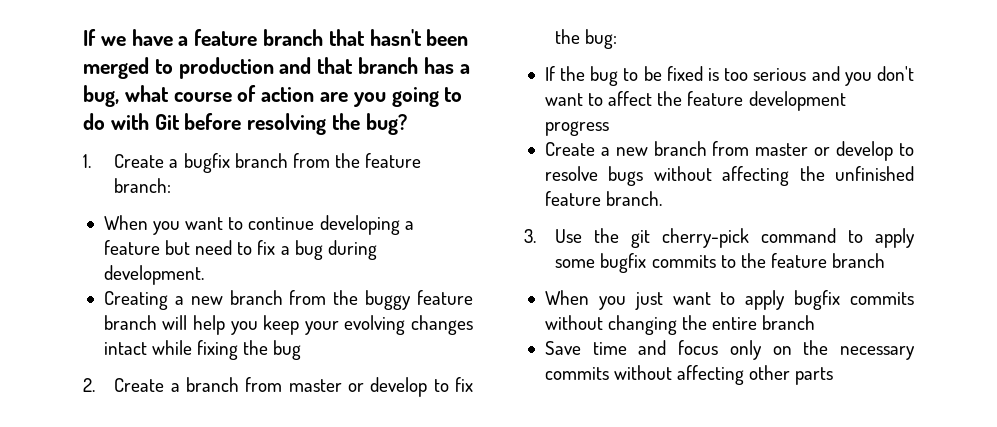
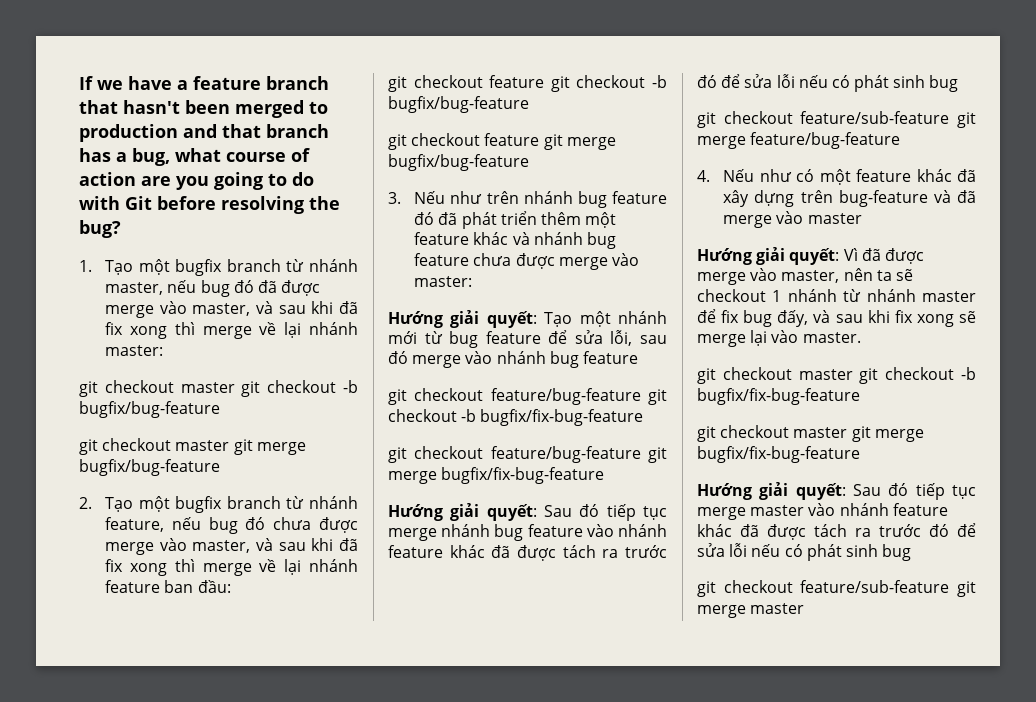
- 1. Create a bugfix branch from the feature branch:
- When you want to continue developing a feature but need to fix a bug during development.
- Creating a new branch from the buggy feature branch will help you keep your evolving changes intact while fixing the bug
- 2. Create a branch from master or develop to fix the bug:
- If the bug to be fixed is too serious and you don't want to affect the feature development progress
- Create a new branch from master or develop to resolve bugs without affecting the unfinished feature branch.
- 3. Use the git cherry-pick command to apply some bugfix commits to the feature branch
- When you just want to apply bugfix commits without changing the entire branch
- Save time and focus only on the necessary commits without affecting other parts
+ 1. Tạo một bugfix branch từ nhánh master, nếu bug đó đã được merge vào master, và sau khi đã fix xong thì merge về lại nhánh master:
+ git checkout master git checkout -b bugfix/bug-feature
+ git checkout master git merge bugfix/bug-feature
+ 2. Tạo một bugfix branch từ nhánh feature, nếu bug đó chưa được merge vào master, và sau khi đã fix xong thì merge về lại nhánh feature ban đầu:
+ git checkout feature git checkout -b bugfix/bug-feature
+ git checkout feature git merge bugfix/bug-feature
+ 3. Nếu như trên nhánh bug feature đó đã phát triển thêm một feature khác và nhánh bug feature chưa được merge vào master:
+ Hướng giải quyết: Tạo một nhánh mới từ bug feature để sửa lỗi, sau đó merge vào nhánh bug feature
+ git checkout feature/bug-feature git checkout -b bugfix/fix-bug-feature
+ git checkout feature/bug-feature git merge bugfix/fix-bug-feature
+ Hướng giải quyết: Sau đó tiếp tục merge nhánh bug feature vào nhánh feature khác đã được tách ra trước đó để sửa lỗi nếu có phát sinh bug
+ git checkout feature/sub-feature git merge feature/bug-feature
+ 4. Nếu như có một feature khác đã xây dựng trên bug-feature và đã merge vào master
+ Hướng giải quyết: Vì đã được merge vào master, nên ta sẽ checkout 1 nhánh từ nhánh master để fix bug đấy, và sau khi fix xong sẽ merge lại vào master.
+ git checkout master git checkout -b bugfix/fix-bug-feature
+ git checkout master git merge bugfix/fix-bug-feature
+ Hướng giải quyết: Sau đó tiếp tục merge master vào nhánh feature khác đã được tách ra trước đó để sửa lỗi nếu có phát sinh bug
+ git checkout feature/sub-feature git merge master

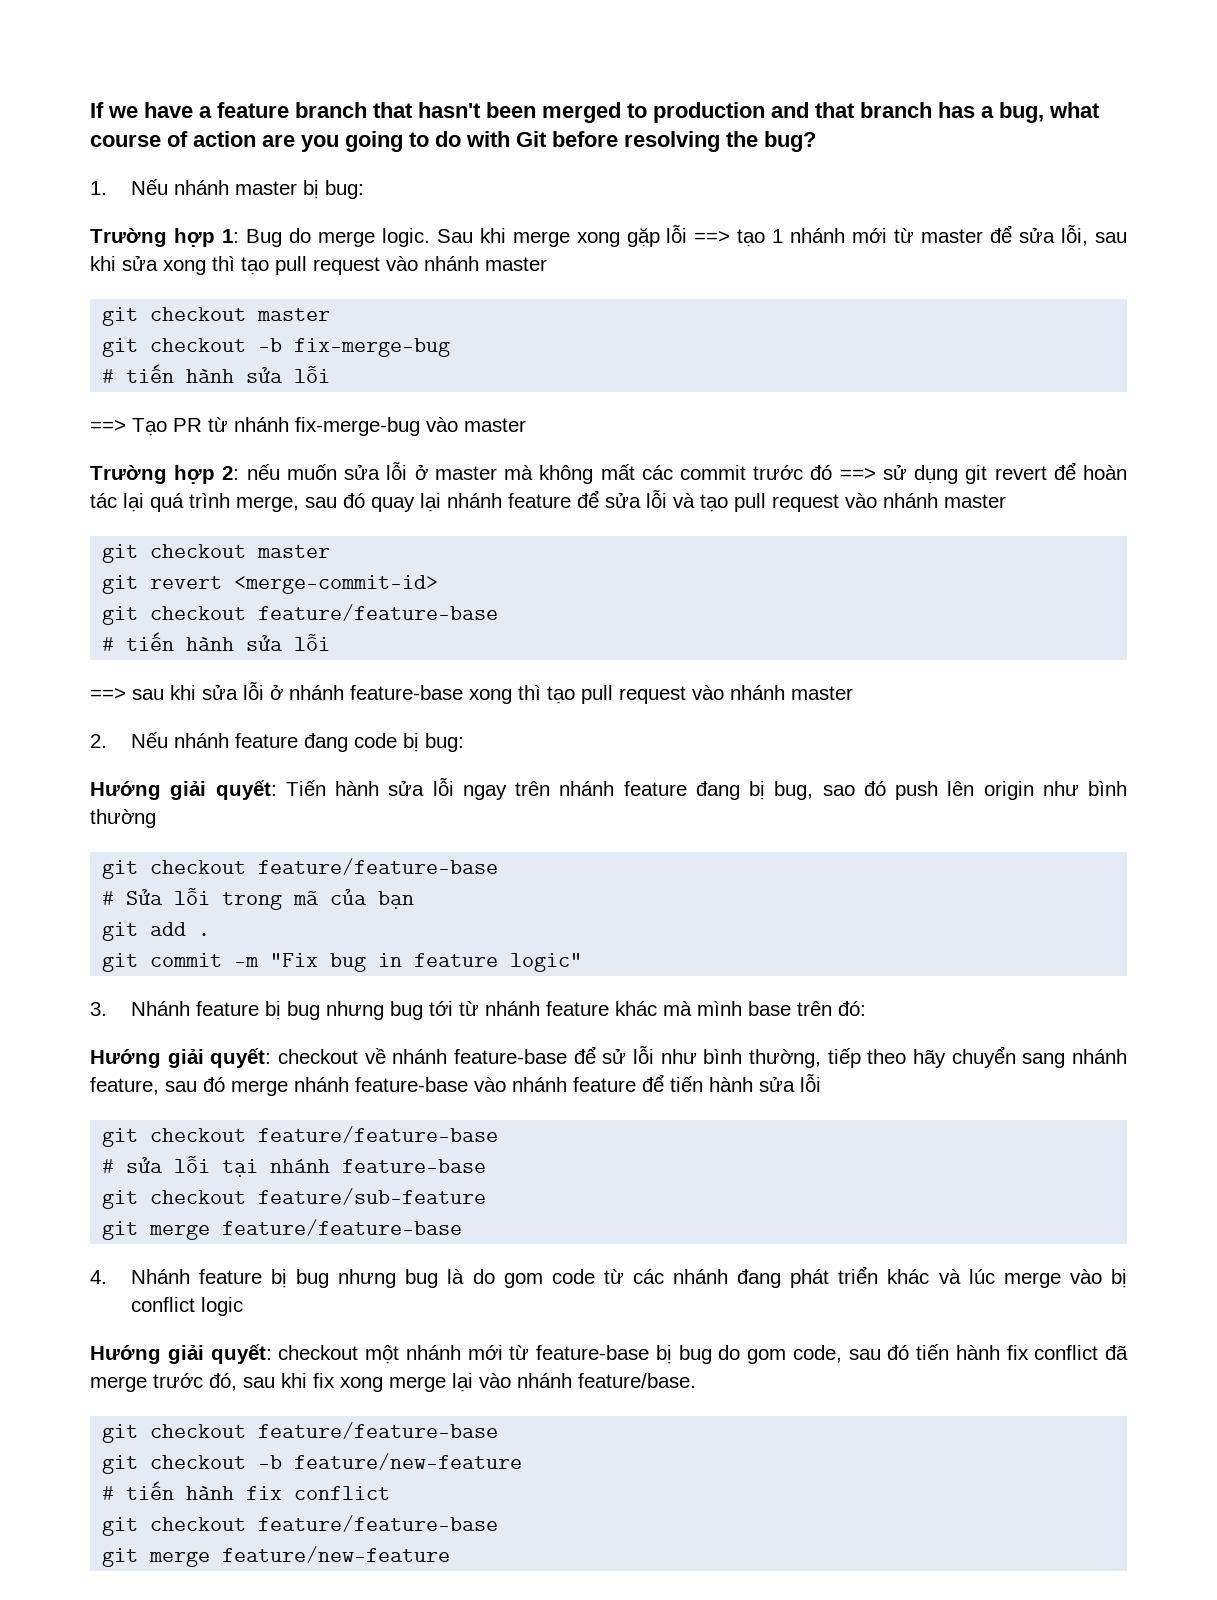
- 1. Tạo một bugfix branch từ nhánh master, nếu bug đó đã được merge vào master, và sau khi đã fix xong thì merge về lại nhánh master:
- git checkout master git checkout -b bugfix/bug-feature
- git checkout master git merge bugfix/bug-feature
- 2. Tạo một bugfix branch từ nhánh feature, nếu bug đó chưa được merge vào master, và sau khi đã fix xong thì merge về lại nhánh feature ban đầu:
- git checkout feature git checkout -b bugfix/bug-feature
- git checkout feature git merge bugfix/bug-feature
- 3. Nếu như trên nhánh bug feature đó đã phát triển thêm một feature khác và nhánh bug feature chưa được merge vào master:
- Hướng giải quyết: Tạo một nhánh mới từ bug feature để sửa lỗi, sau đó merge vào nhánh bug feature
- git checkout feature/bug-feature git checkout -b bugfix/fix-bug-feature
- git checkout feature/bug-feature git merge bugfix/fix-bug-feature
- Hướng giải quyết: Sau đó tiếp tục merge nhánh bug feature vào nhánh feature khác đã được tách ra trước đó để sửa lỗi nếu có phát sinh bug
- git checkout feature/sub-feature git merge feature/bug-feature
- 4. Nếu như có một feature khác đã xây dựng trên bug-feature và đã merge vào master
- Hướng giải quyết: Vì đã được merge vào master, nên ta sẽ checkout 1 nhánh từ nhánh master để fix bug đấy, và sau khi fix xong sẽ merge lại vào master.
- git checkout master git checkout -b bugfix/fix-bug-feature
- git checkout master git merge bugfix/fix-bug-feature
- Hướng giải quyết: Sau đó tiếp tục merge master vào nhánh feature khác đã được tách ra trước đó để sửa lỗi nếu có phát sinh bug
- git checkout feature/sub-feature git merge master
+ 1. Nếu nhánh master bị bug:
+ Trường hợp 1: Bug do merge logic. Sau khi merge xong gặp lỗi ==> tạo 1 nhánh mới từ master để sửa lỗi, sau khi sửa xong thì tạo pull request vào nhánh master
+ git checkout master
+ git checkout -b fix-merge-bug
+ # tiến hành sửa lỗi
+ ==> Tạo PR từ nhánh fix-merge-bug vào master
+ Trường hợp 2: nếu muốn sửa lỗi ở master mà không mất các commit trước đó ==> sử dụng git revert để hoàn tác lại quá trình merge, sau đó quay lại nhánh feature để sửa lỗi và tạo pull request vào nhánh master
+ git checkout master
+ git revert <merge-commit-id>
+ git checkout feature/feature-base
+ # tiến hành sửa lỗi
+ ==> sau khi sửa lỗi ở nhánh feature-base xong thì tạo pull request vào nhánh master
+ 2. Nếu nhánh feature đang code bị bug:
+ Hướng giải quyết: Tiến hành sửa lỗi ngay trên nhánh feature đang bị bug, sao đó push lên origin như bình thường
+ git checkout feature/feature-base
+ # Sửa lỗi trong mã của bạn
+ git add .
+ git commit -m "Fix bug in feature logic"
+ 3. Nhánh feature bị bug nhưng bug tới từ nhánh feature khác mà mình base trên đó:
+ Hướng giải quyết: checkout về nhánh feature-base để sử lỗi như bình thường, tiếp theo hãy chuyển sang nhánh feature, sau đó merge nhánh feature-base vào nhánh feature để tiến hành sửa lỗi
+ git checkout feature/feature-base
+ # sửa lỗi tại nhánh feature-base
+ git checkout feature/sub-feature
+ git merge feature/feature-base
+ 4. Nhánh feature bị bug nhưng bug là do gom code từ các nhánh đang phát triển khác và lúc merge vào bị conflict logic
+ Hướng giải quyết: checkout một nhánh mới từ feature-base bị bug do gom code, sau đó tiến hành fix conflict đã merge trước đó, sau khi fix xong merge lại vào nhánh feature/base.
+ git checkout feature/feature-base
+ git checkout -b feature/new-feature
+ # tiến hành fix conflict
+ git checkout feature/feature-base
+ git merge feature/new-feature

